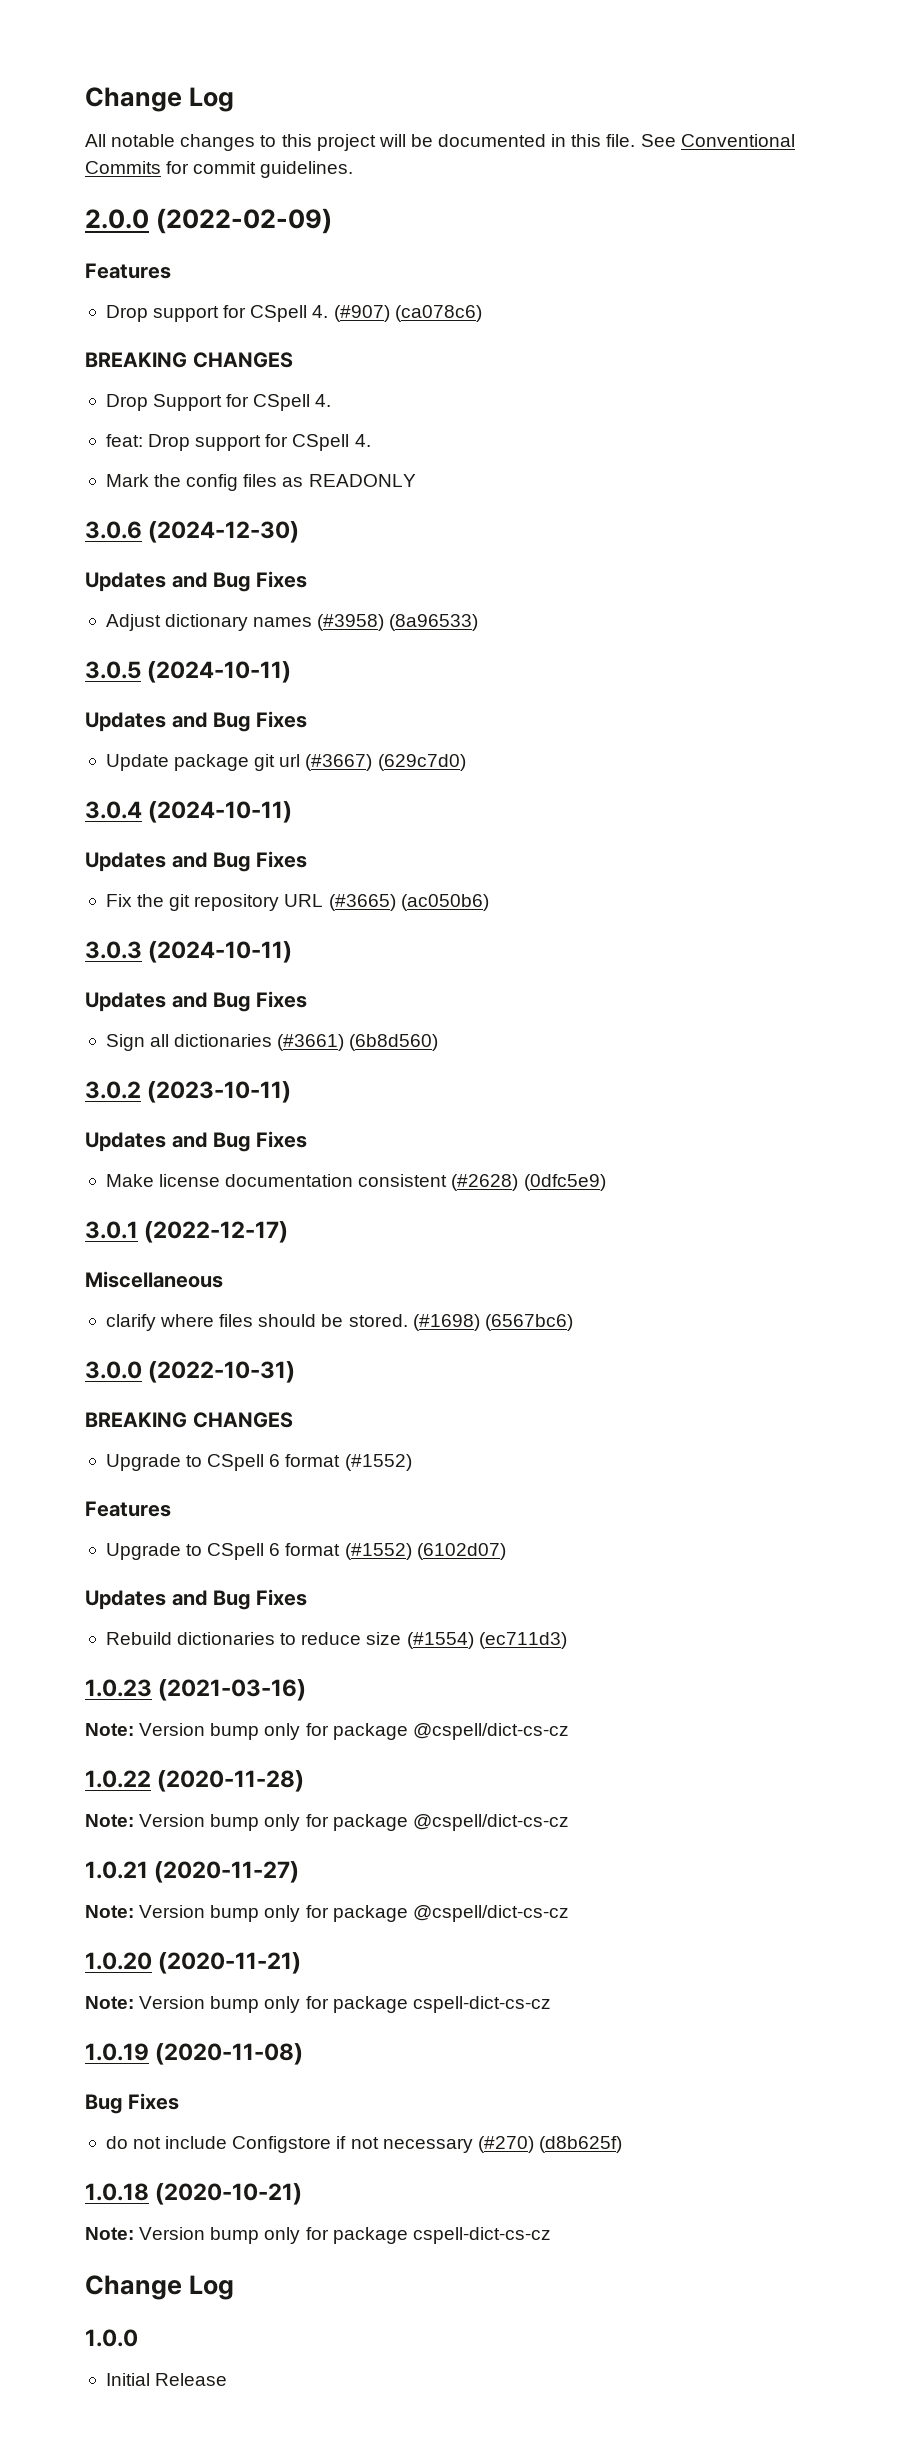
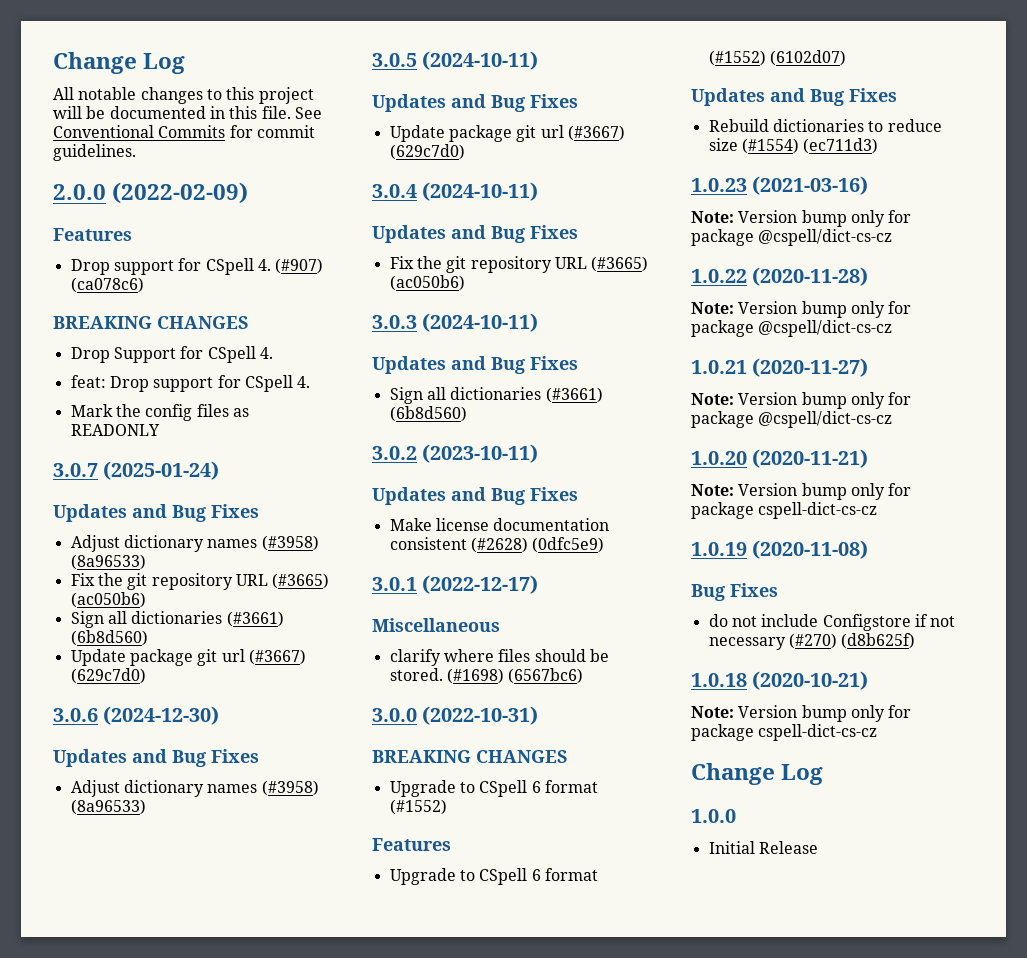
+ 3.0.7 (2025-01-24)
+ Updates and Bug Fixes
+ Adjust dictionary names (#3958) (8a96533)
+ Fix the git repository URL (#3665) (ac050b6)
+ Sign all dictionaries (#3661) (6b8d560)
+ Update package git url (#3667) (629c7d0)

